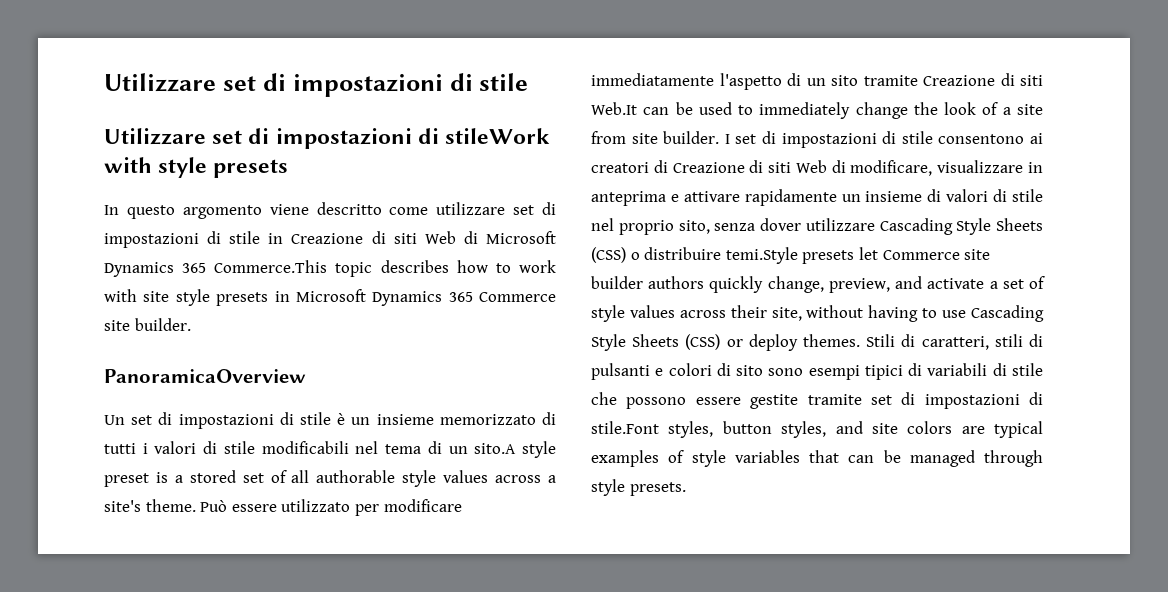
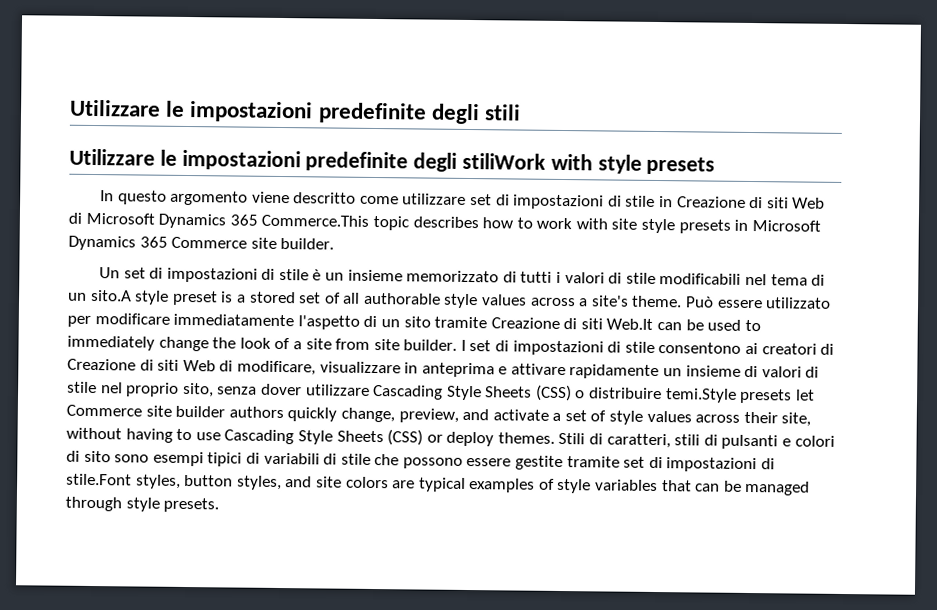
- Utilizzare set di impostazioni di stile
- Utilizzare set di impostazioni di stileWork with style presets
+ Utilizzare le impostazioni predefinite degli stili
+ Utilizzare le impostazioni predefinite degli stiliWork with style presets
- PanoramicaOverview

